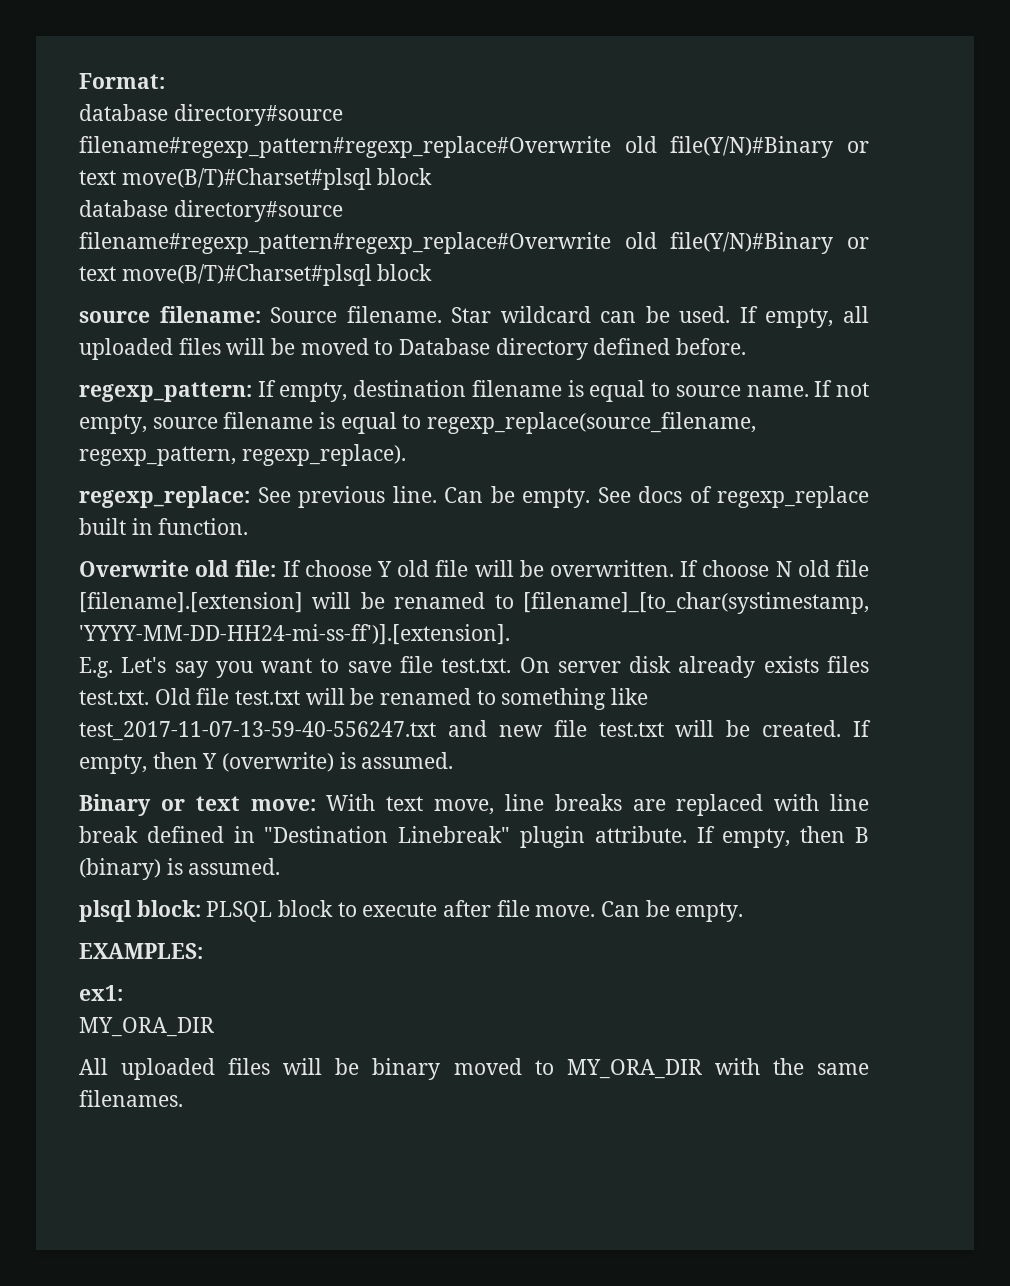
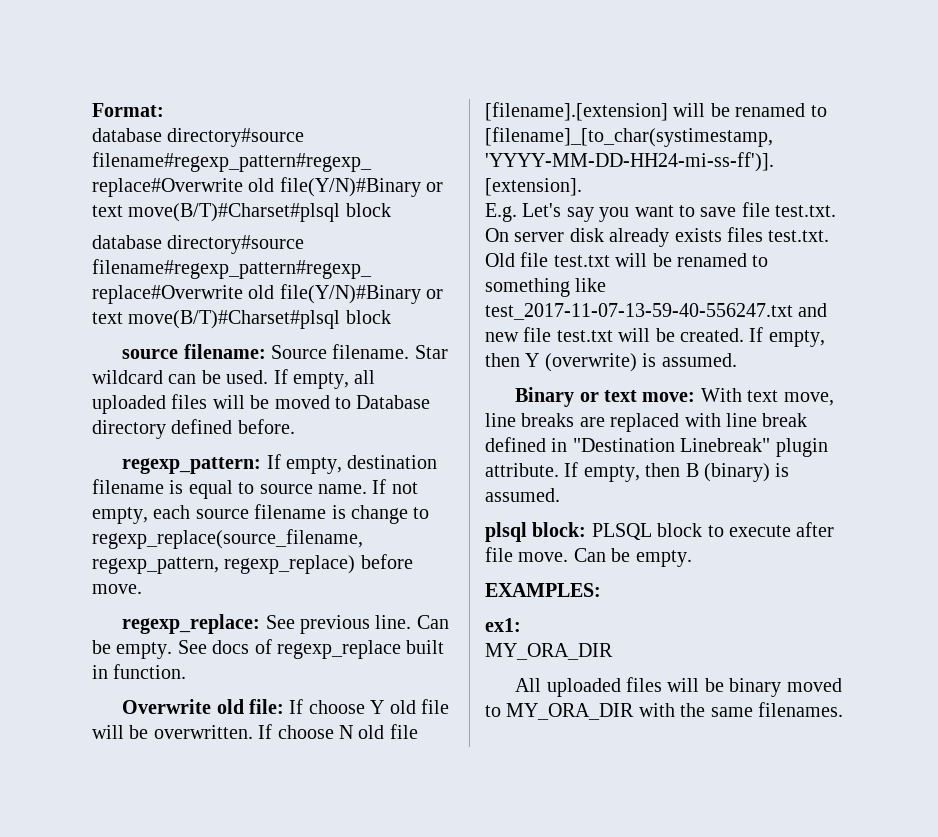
- If not empty, source filename is equal to regexp_replace(source_filename, regexp_pattern, regexp_replace).
+ If not empty, each source filename is change to regexp_replace(source_filename, regexp_pattern, regexp_replace) before move.

